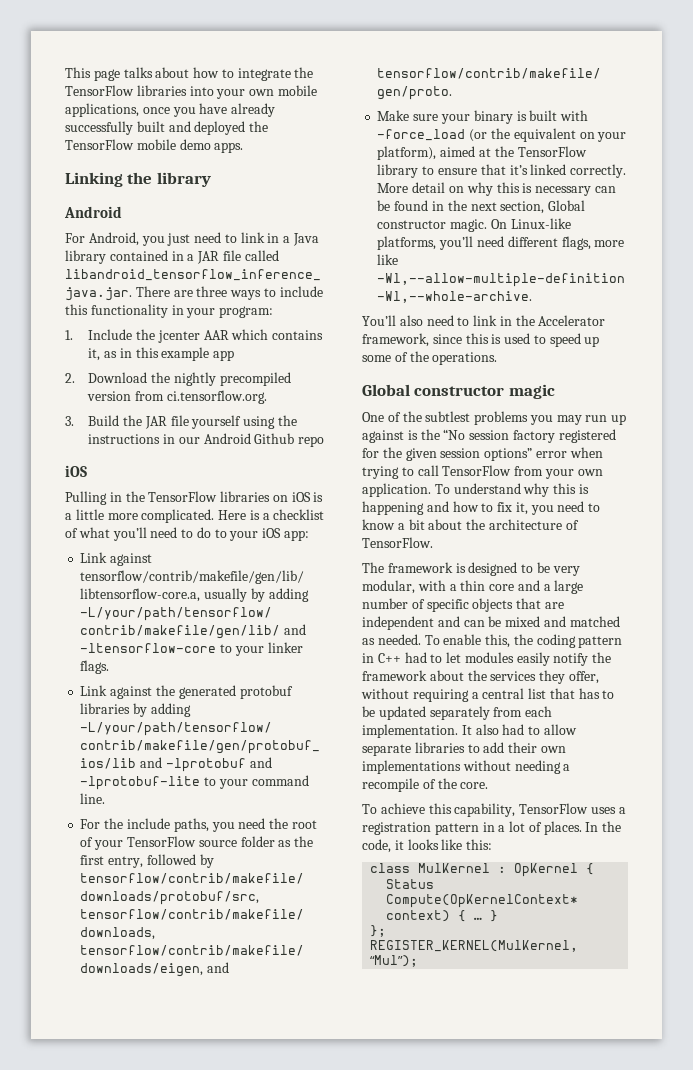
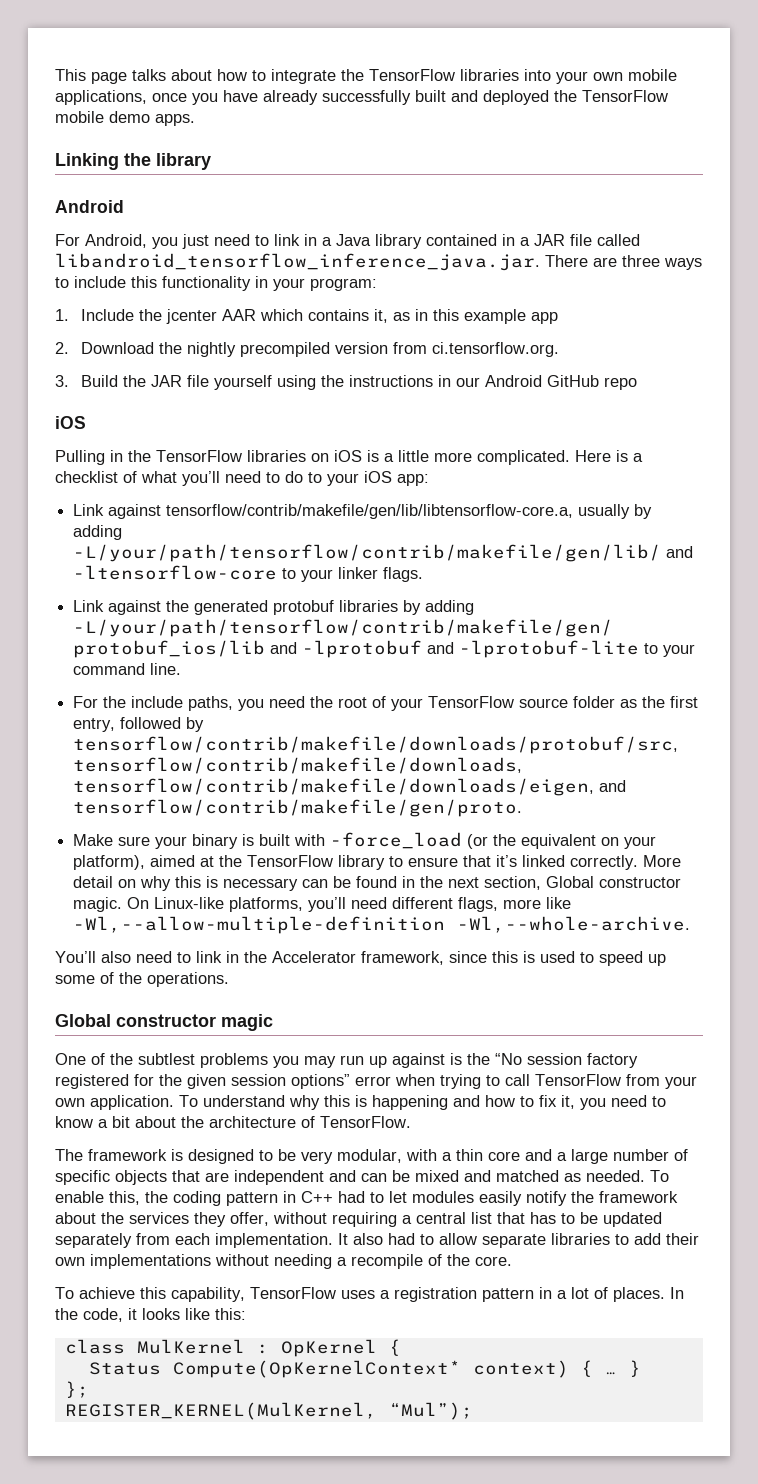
- 3. Build the JAR file yourself using the instructions in our Android Github repo
+ 3. Build the JAR file yourself using the instructions in our Android GitHub repo

